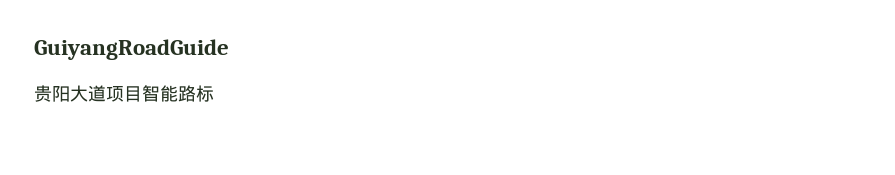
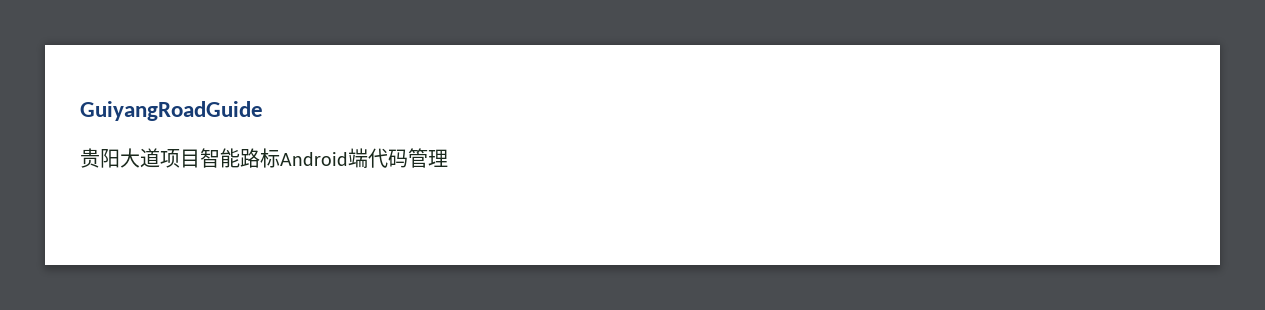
- 贵阳大道项目智能路标
+ 贵阳大道项目智能路标Android端代码管理

